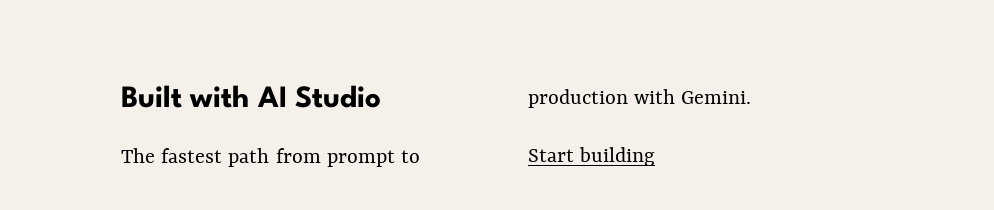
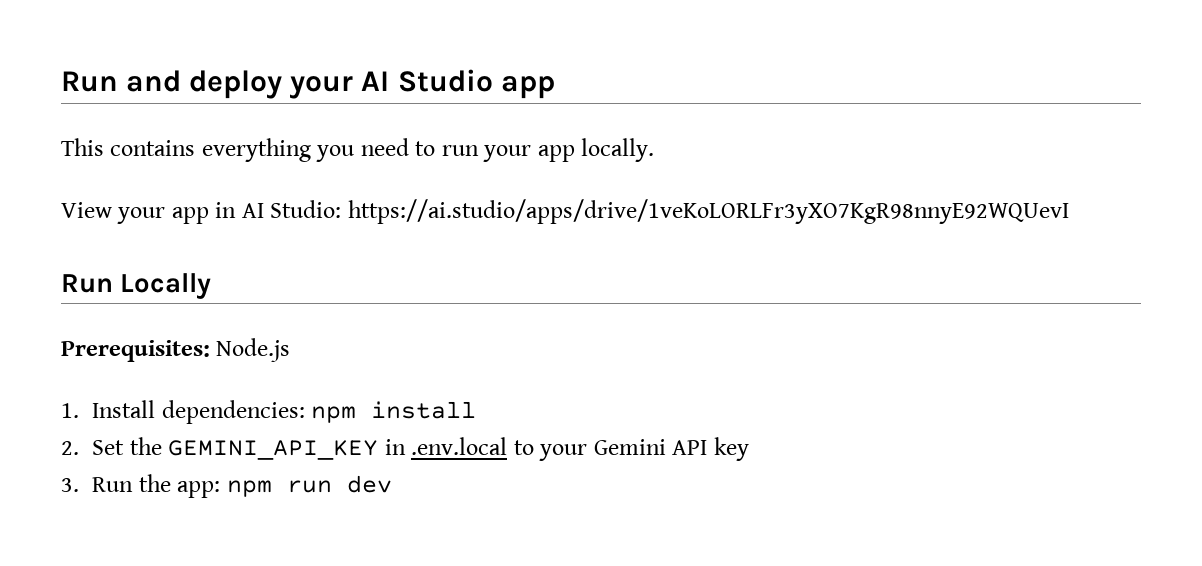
- Built with AI Studio
- The fastest path from prompt to production with Gemini.
- Start building
+ Run and deploy your AI Studio app
+ This contains everything you need to run your app locally.
+ View your app in AI Studio: https://ai.studio/apps/drive/1veKoLORLFr3yXO7KgR98nnyE92WQUevI
+ Run Locally
+ Prerequisites: Node.js
+ 1. Install dependencies: npm install
+ 2. Set the GEMINI_API_KEY in .env.local to your Gemini API key
+ 3. Run the app: npm run dev

